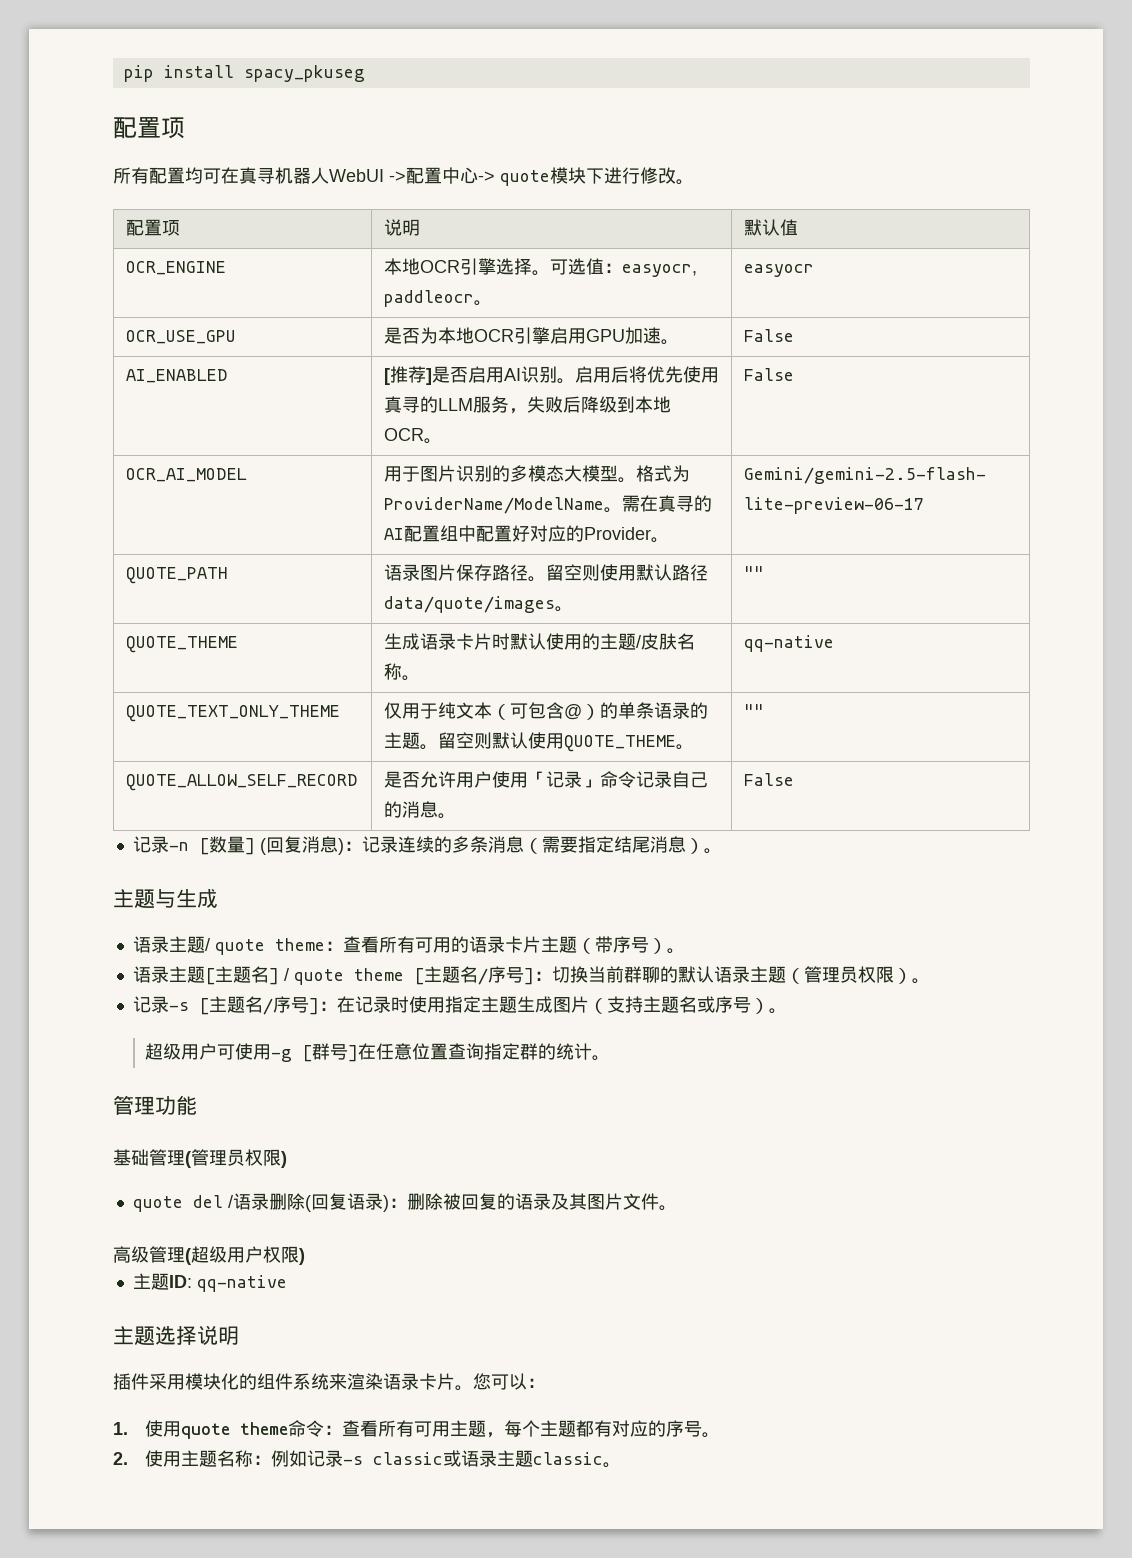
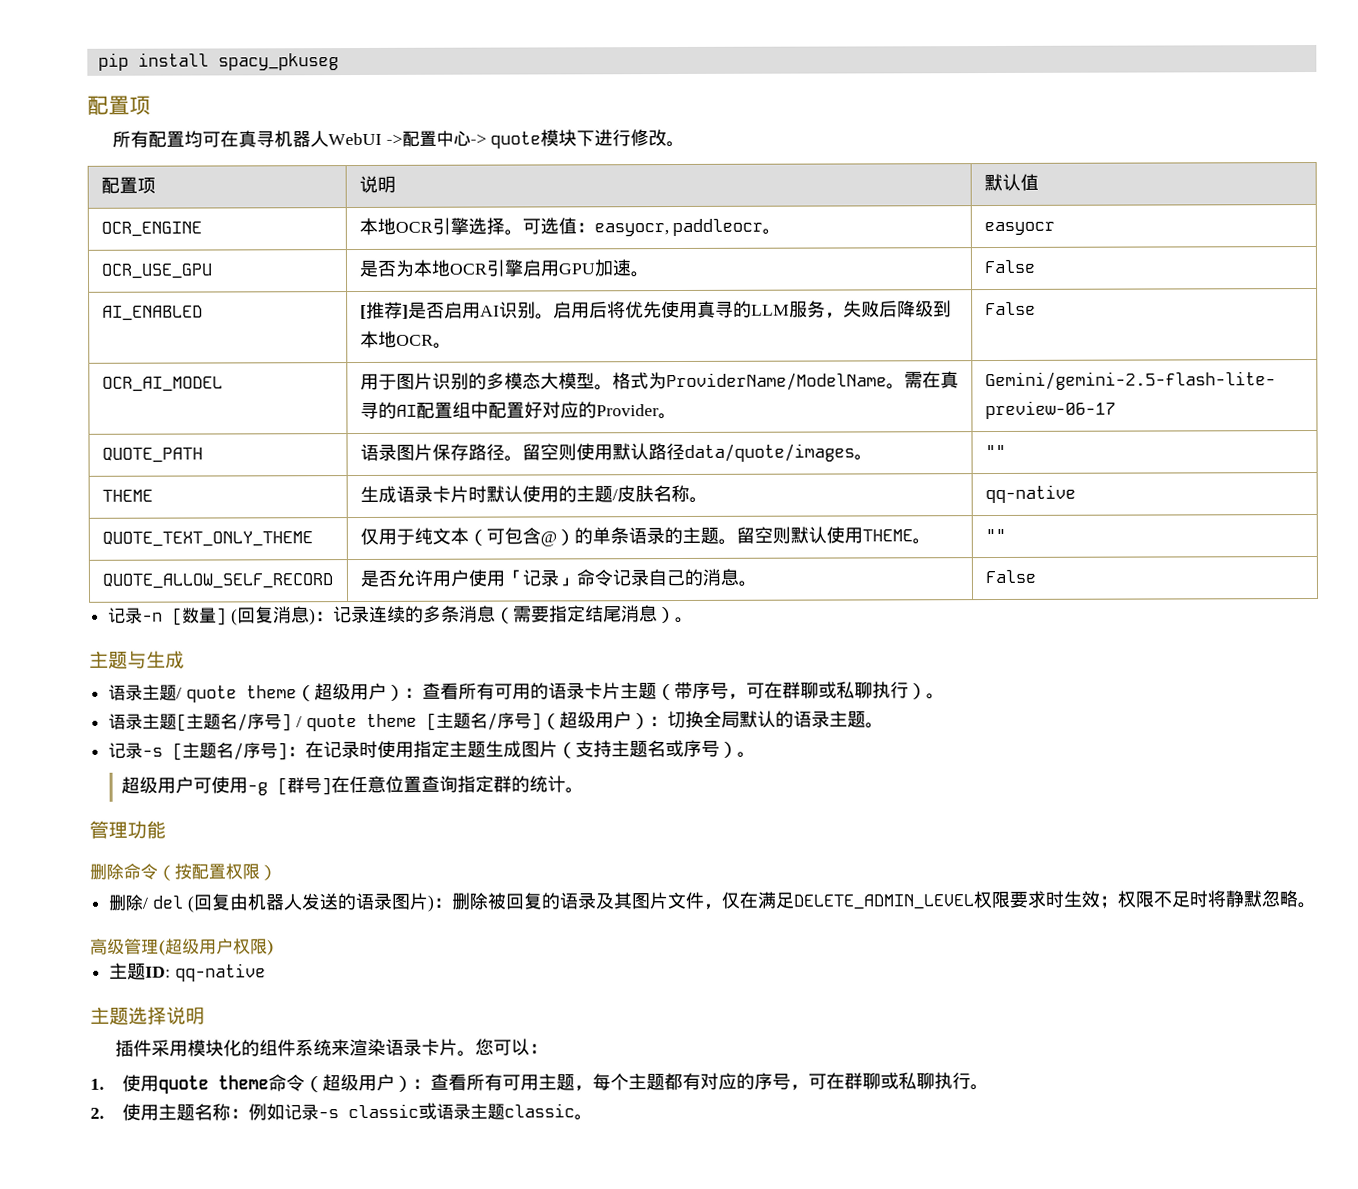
- QUOTE_THEME | 生成语录卡片时默认使用的主题/皮肤名称。 | qq-native
+ THEME | 生成语录卡片时默认使用的主题/皮肤名称。 | qq-native
- QUOTE_TEXT_ONLY_THEME | 仅用于纯文本（可包含@）的单条语录的主题。留空则默认使用QUOTE_THEME。 | ""
+ QUOTE_TEXT_ONLY_THEME | 仅用于纯文本（可包含@）的单条语录的主题。留空则默认使用THEME。 | ""
- 语录主题/ quote theme：查看所有可用的语录卡片主题（带序号）。
+ 语录主题/ quote theme（超级用户）：查看所有可用的语录卡片主题（带序号，可在群聊或私聊执行）。
- 语录主题[主题名] / quote theme [主题名/序号]：切换当前群聊的默认语录主题（管理员权限）。
+ 语录主题[主题名/序号] / quote theme [主题名/序号]（超级用户）：切换全局默认的语录主题。
- 基础管理(管理员权限)
- quote del /语录删除(回复语录)：删除被回复的语录及其图片文件。
+ 删除命令（按配置权限）
+ 删除/ del (回复由机器人发送的语录图片)：删除被回复的语录及其图片文件，仅在满足DELETE_ADMIN_LEVEL权限要求时生效；权限不足时将静默忽略。
- 1.使用quote theme命令：查看所有可用主题，每个主题都有对应的序号。
+ 1.使用quote theme命令（超级用户）：查看所有可用主题，每个主题都有对应的序号，可在群聊或私聊执行。

